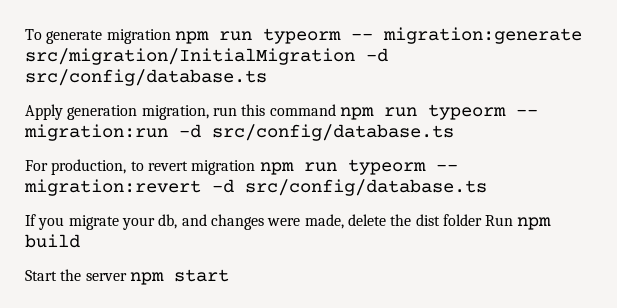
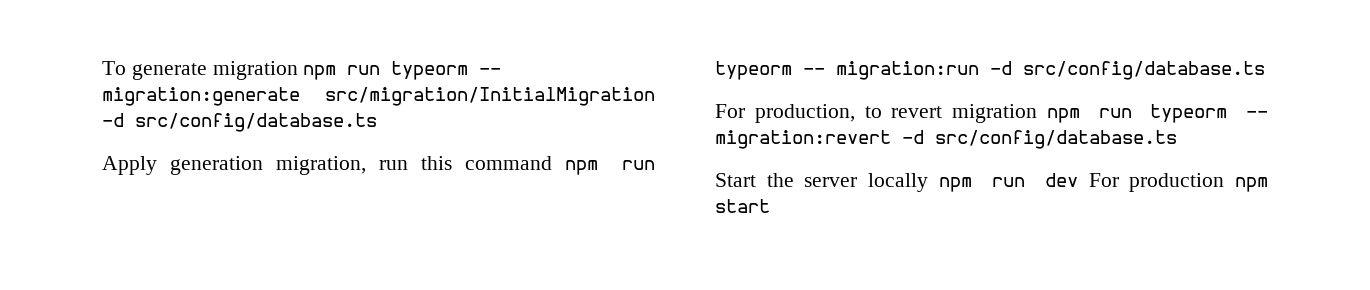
- If you migrate your db, and changes were made, delete the dist folder Run npm build
- Start the server npm start
+ Start the server locally npm run dev For production npm start

